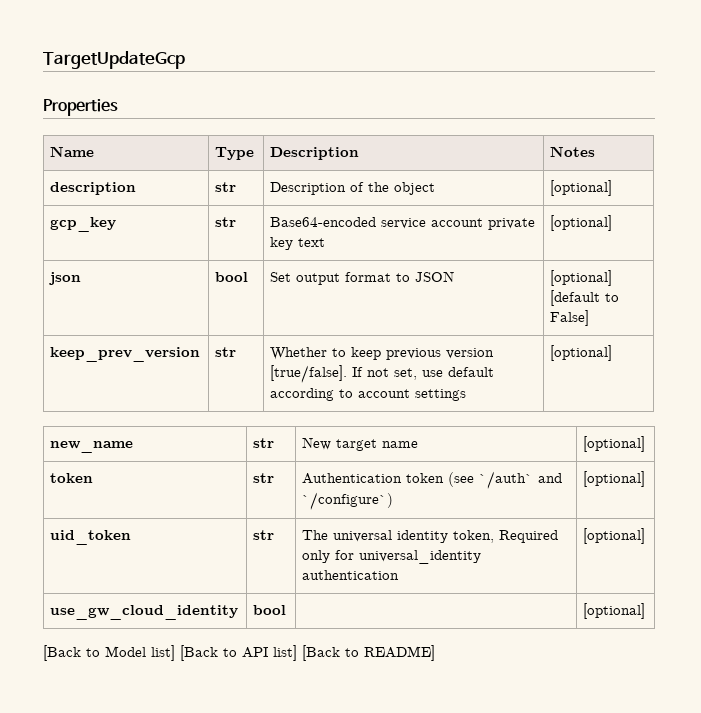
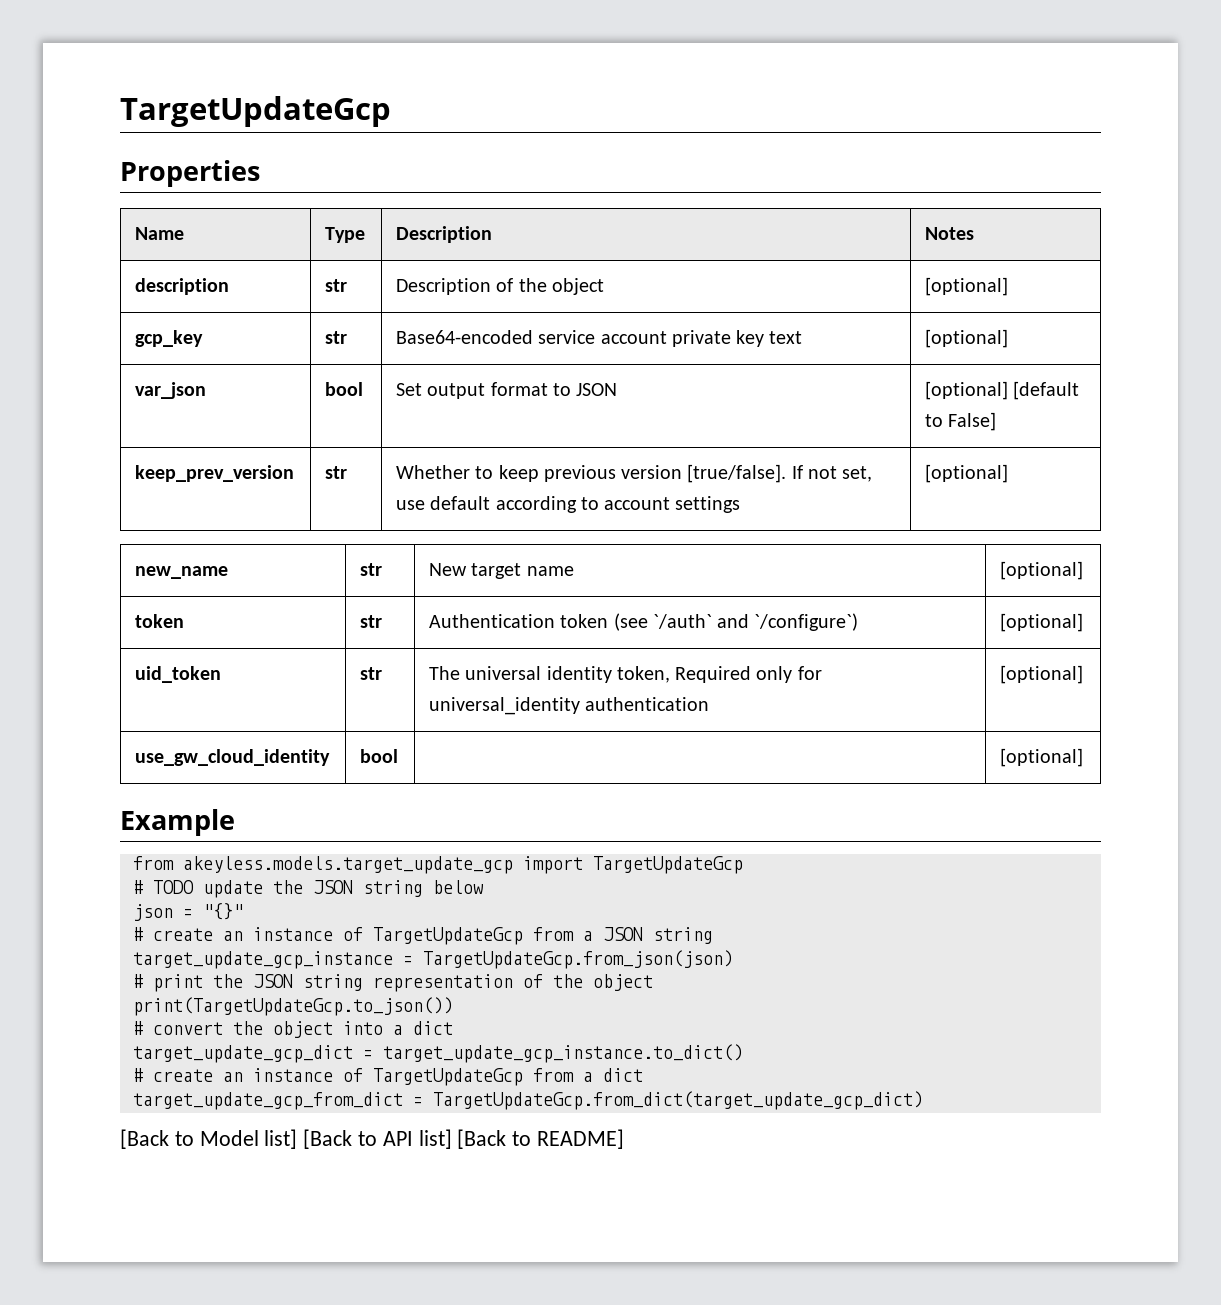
- json | bool | Set output format to JSON | [optional] [default to False]
+ var_json | bool | Set output format to JSON | [optional] [default to False]
+ Example
+ from akeyless.models.target_update_gcp import TargetUpdateGcp
+ # TODO update the JSON string below
+ json = "{}"
+ # create an instance of TargetUpdateGcp from a JSON string
+ target_update_gcp_instance = TargetUpdateGcp.from_json(json)
+ # print the JSON string representation of the object
+ print(TargetUpdateGcp.to_json())
+ # convert the object into a dict
+ target_update_gcp_dict = target_update_gcp_instance.to_dict()
+ # create an instance of TargetUpdateGcp from a dict
+ target_update_gcp_from_dict = TargetUpdateGcp.from_dict(target_update_gcp_dict)

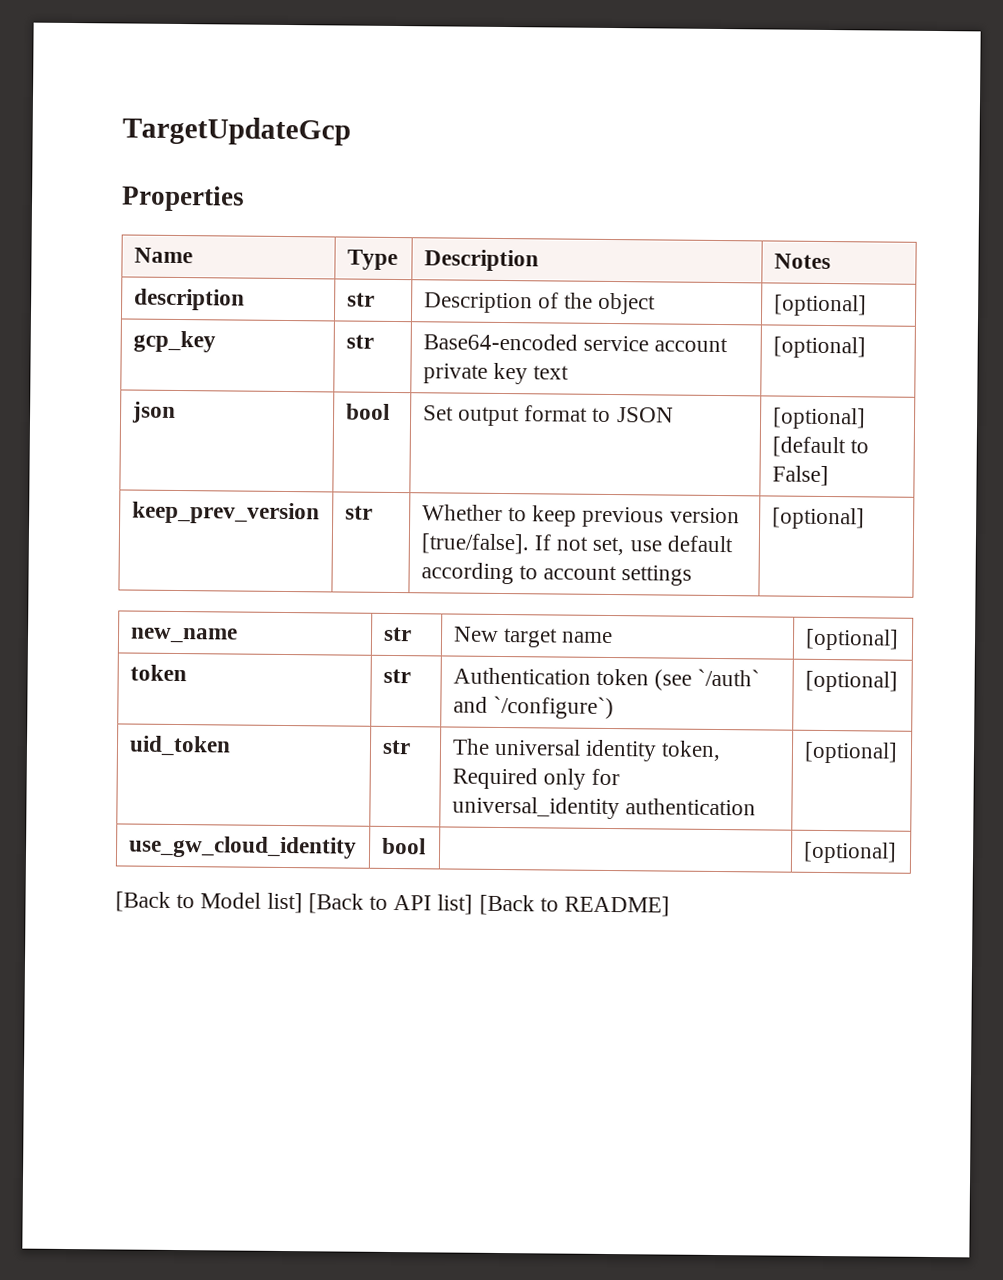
- var_json | bool | Set output format to JSON | [optional] [default to False]
+ json | bool | Set output format to JSON | [optional] [default to False]
- Example
- from akeyless.models.target_update_gcp import TargetUpdateGcp
- # TODO update the JSON string below
- json = "{}"
- # create an instance of TargetUpdateGcp from a JSON string
- target_update_gcp_instance = TargetUpdateGcp.from_json(json)
- # print the JSON string representation of the object
- print(TargetUpdateGcp.to_json())
- # convert the object into a dict
- target_update_gcp_dict = target_update_gcp_instance.to_dict()
- # create an instance of TargetUpdateGcp from a dict
- target_update_gcp_from_dict = TargetUpdateGcp.from_dict(target_update_gcp_dict)

